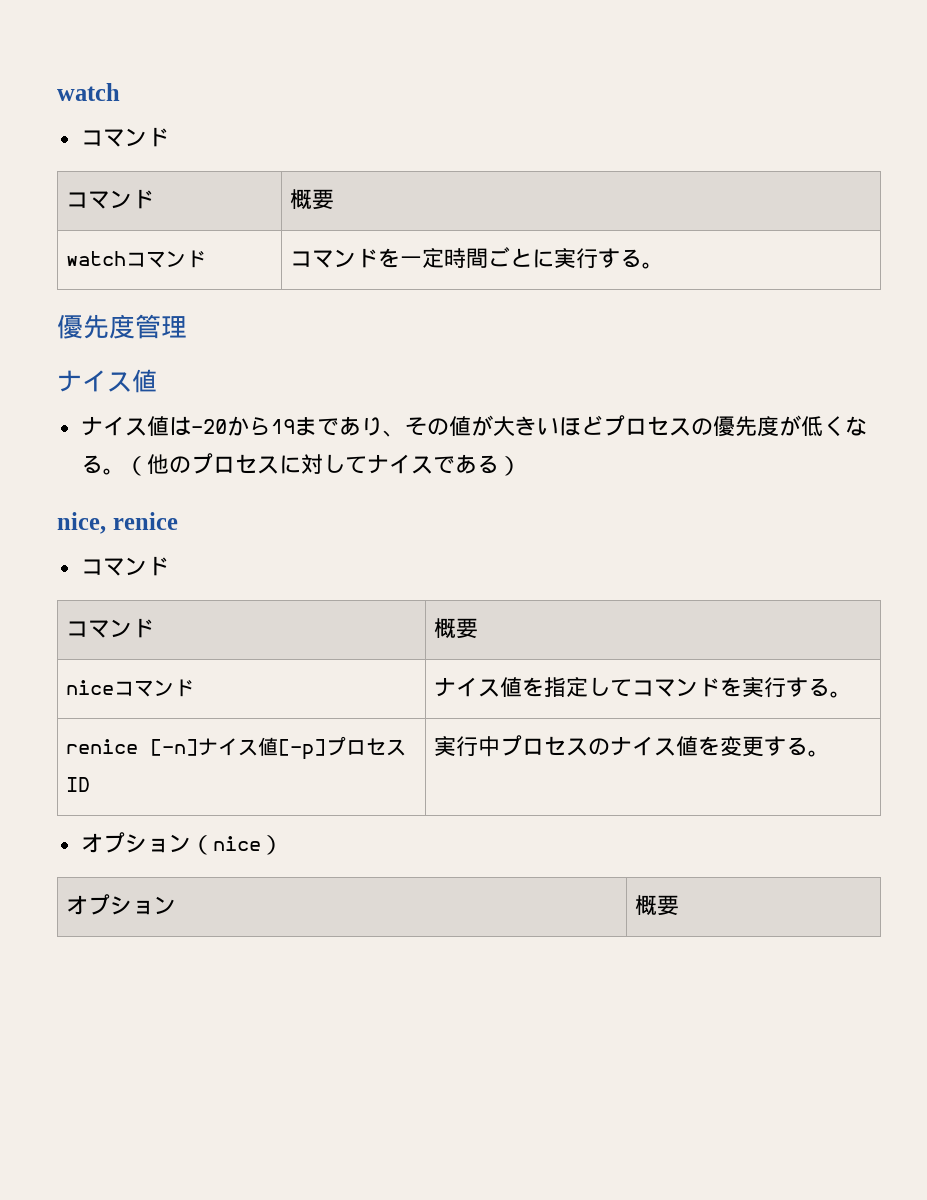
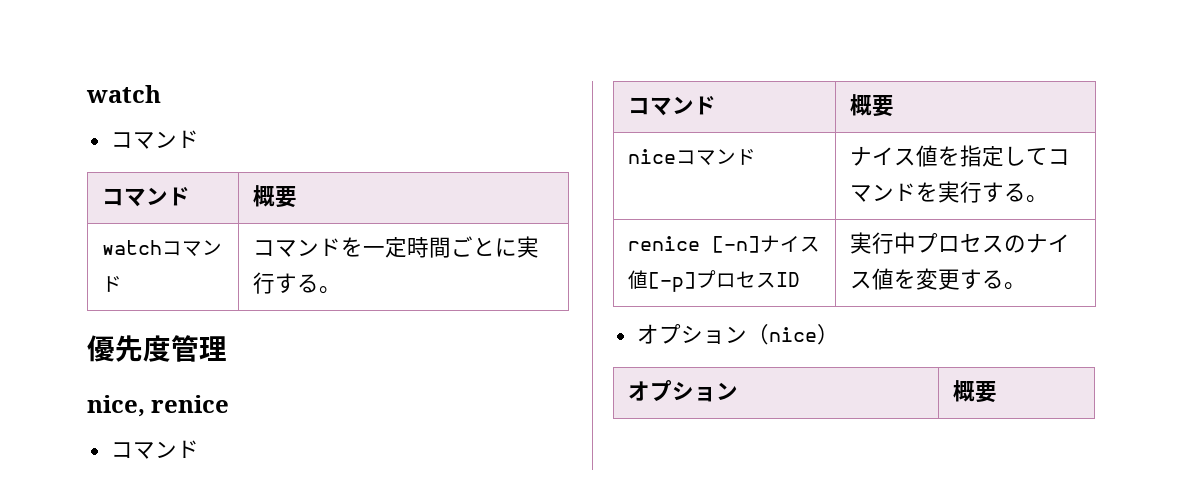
  優先度管理
- ナイス値
- ナイス値は-20から19まであり、その値が大きいほどプロセスの優先度が低くなる。（他のプロセスに対してナイスである）

